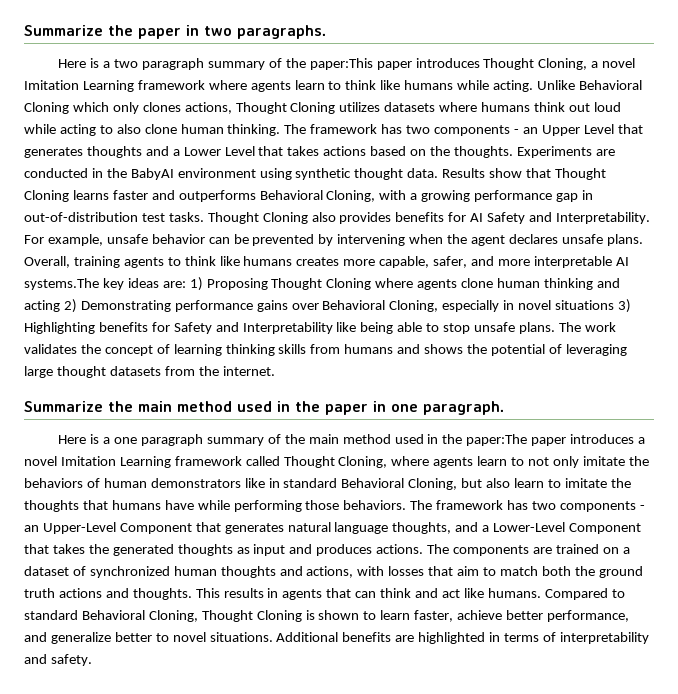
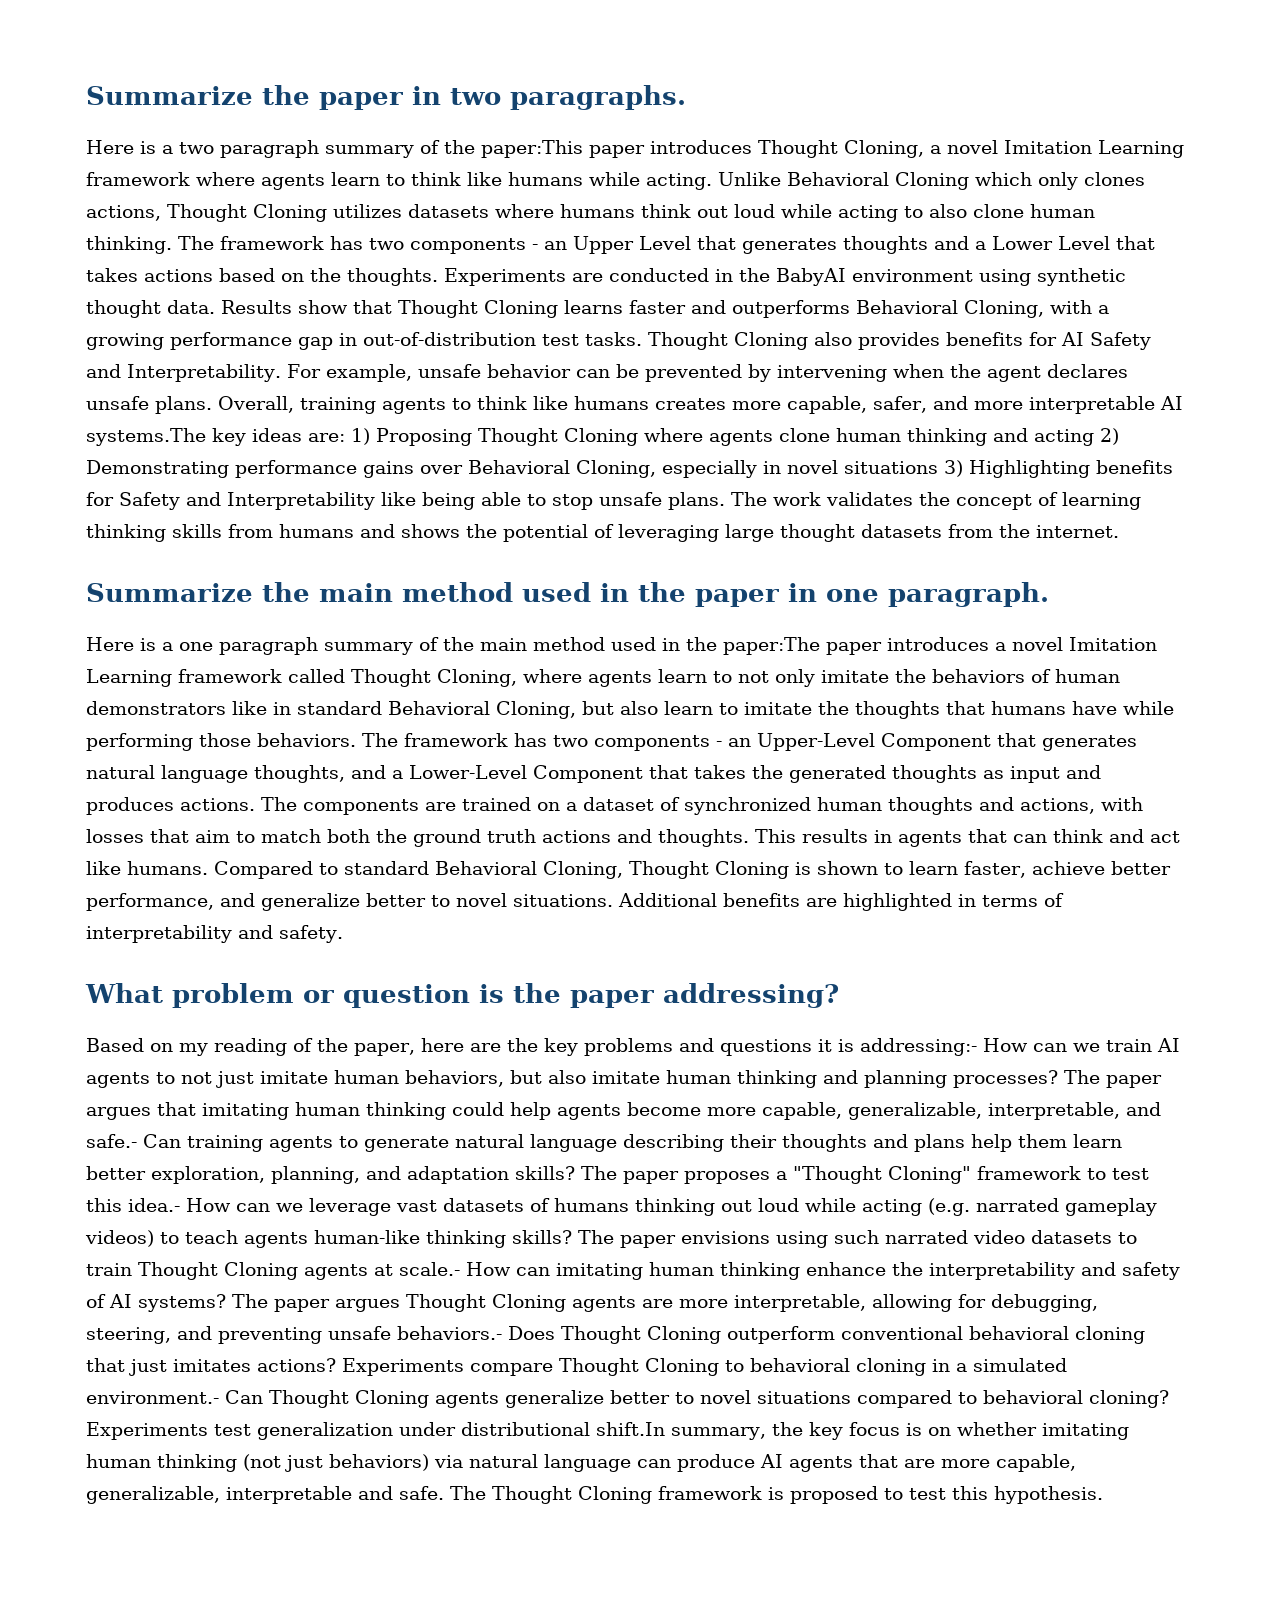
+ What problem or question is the paper addressing?
+ Based on my reading of the paper, here are the key problems and questions it is addressing:- How can we train AI agents to not just imitate human behaviors, but also imitate human thinking and planning processes? The paper argues that imitating human thinking could help agents become more capable, generalizable, interpretable, and safe.- Can training agents to generate natural language describing their thoughts and plans help them learn better exploration, planning, and adaptation skills? The paper proposes a "Thought Cloning" framework to test this idea.- How can we leverage vast datasets of humans thinking out loud while acting (e.g. narrated gameplay videos) to teach agents human-like thinking skills? The paper envisions using such narrated video datasets to train Thought Cloning agents at scale.- How can imitating human thinking enhance the interpretability and safety of AI systems? The paper argues Thought Cloning agents are more interpretable, allowing for debugging, steering, and preventing unsafe behaviors.- Does Thought Cloning outperform conventional behavioral cloning that just imitates actions? Experiments compare Thought Cloning to behavioral cloning in a simulated environment.- Can Thought Cloning agents generalize better to novel situations compared to behavioral cloning? Experiments test generalization under distributional shift.In summary, the key focus is on whether imitating human thinking (not just behaviors) via natural language can produce AI agents that are more capable, generalizable, interpretable and safe. The Thought Cloning framework is proposed to test this hypothesis.

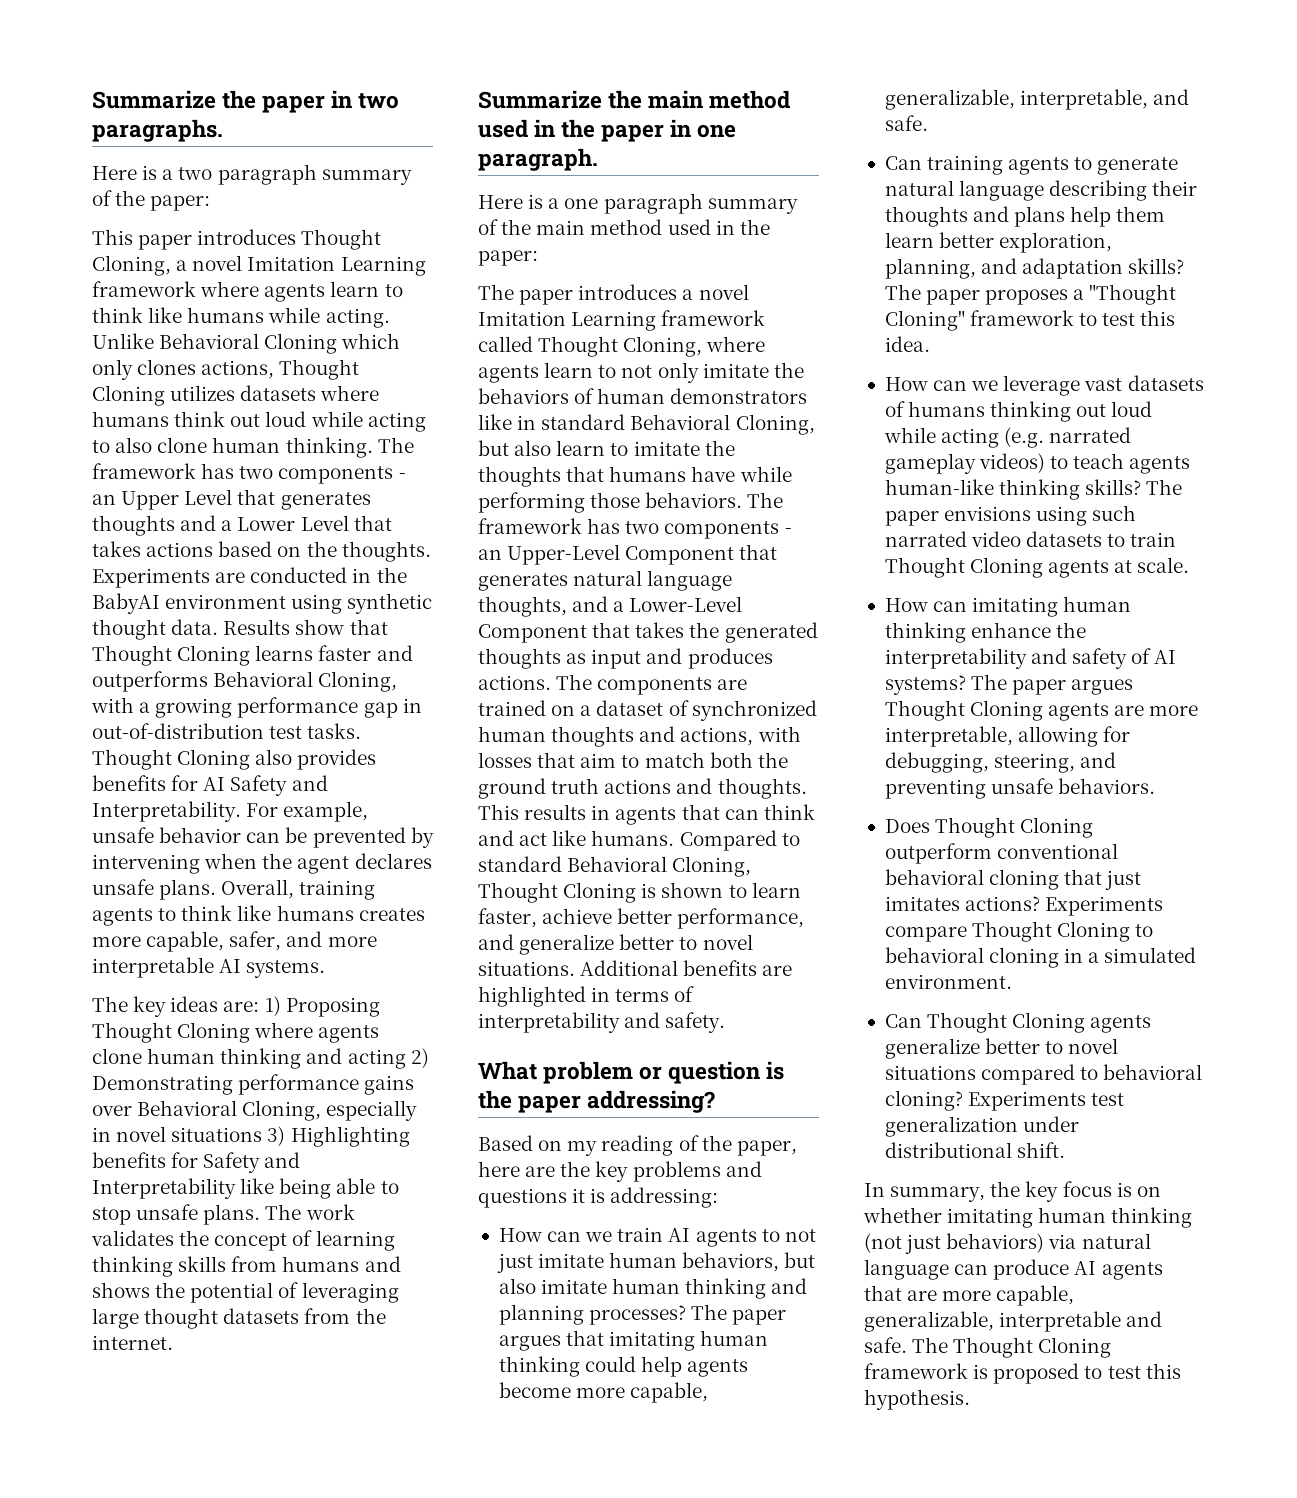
- Here is a two paragraph summary of the paper:This paper introduces Thought Cloning, a novel Imitation Learning framework where agents learn to think like humans while acting.
+ Here is a two paragraph summary of the paper:
+ This paper introduces Thought Cloning, a novel Imitation Learning framework where agents learn to think like humans while acting.
- Overall, training agents to think like humans creates more capable, safer, and more interpretable AI systems.The key ideas are: 1) Proposing Thought Cloning where agents clone human thinking and acting 2) Demonstrating performance gains over Behavioral Cloning, especially in novel situations 3) Highlighting benefits for Safety and Interpretability like being able to stop unsafe plans.
+ Overall, training agents to think like humans creates more capable, safer, and more interpretable AI systems.
+ The key ideas are: 1) Proposing Thought Cloning where agents clone human thinking and acting 2) Demonstrating performance gains over Behavioral Cloning, especially in novel situations 3) Highlighting benefits for Safety and Interpretability like being able to stop unsafe plans.
- Here is a one paragraph summary of the main method used in the paper:The paper introduces a novel Imitation Learning framework called Thought Cloning, where agents learn to not only imitate the behaviors of human demonstrators like in standard Behavioral Cloning, but also learn to imitate the thoughts that humans have while performing those behaviors.
+ Here is a one paragraph summary of the main method used in the paper:
+ The paper introduces a novel Imitation Learning framework called Thought Cloning, where agents learn to not only imitate the behaviors of human demonstrators like in standard Behavioral Cloning, but also learn to imitate the thoughts that humans have while performing those behaviors.
- Based on my reading of the paper, here are the key problems and questions it is addressing:- How can we train AI agents to not just imitate human behaviors, but also imitate human thinking and planning processes?
+ Based on my reading of the paper, here are the key problems and questions it is addressing:
+ How can we train AI agents to not just imitate human behaviors, but also imitate human thinking and planning processes?
- The paper argues that imitating human thinking could help agents become more capable, generalizable, interpretable, and safe.- Can training agents to generate natural language describing their thoughts and plans help them learn better exploration, planning, and adaptation skills?
+ The paper argues that imitating human thinking could help agents become more capable, generalizable, interpretable, and safe.
+ Can training agents to generate natural language describing their thoughts and plans help them learn better exploration, planning, and adaptation skills?
- The paper proposes a "Thought Cloning" framework to test this idea.- How can we leverage vast datasets of humans thinking out loud while acting (e.g. narrated gameplay videos) to teach agents human-like thinking skills?
+ The paper proposes a "Thought Cloning" framework to test this idea.
+ How can we leverage vast datasets of humans thinking out loud while acting (e.g. narrated gameplay videos) to teach agents human-like thinking skills?
- The paper envisions using such narrated video datasets to train Thought Cloning agents at scale.- How can imitating human thinking enhance the interpretability and safety of AI systems?
+ The paper envisions using such narrated video datasets to train Thought Cloning agents at scale.
+ How can imitating human thinking enhance the interpretability and safety of AI systems?
- The paper argues Thought Cloning agents are more interpretable, allowing for debugging, steering, and preventing unsafe behaviors.- Does Thought Cloning outperform conventional behavioral cloning that just imitates actions?
+ The paper argues Thought Cloning agents are more interpretable, allowing for debugging, steering, and preventing unsafe behaviors.
+ Does Thought Cloning outperform conventional behavioral cloning that just imitates actions?
- Experiments compare Thought Cloning to behavioral cloning in a simulated environment.- Can Thought Cloning agents generalize better to novel situations compared to behavioral cloning?
+ Experiments compare Thought Cloning to behavioral cloning in a simulated environment.
+ Can Thought Cloning agents generalize better to novel situations compared to behavioral cloning?
- Experiments test generalization under distributional shift.In summary, the key focus is on whether imitating human thinking (not just behaviors) via natural language can produce AI agents that are more capable, generalizable, interpretable and safe.
+ Experiments test generalization under distributional shift.
+ In summary, the key focus is on whether imitating human thinking (not just behaviors) via natural language can produce AI agents that are more capable, generalizable, interpretable and safe.

